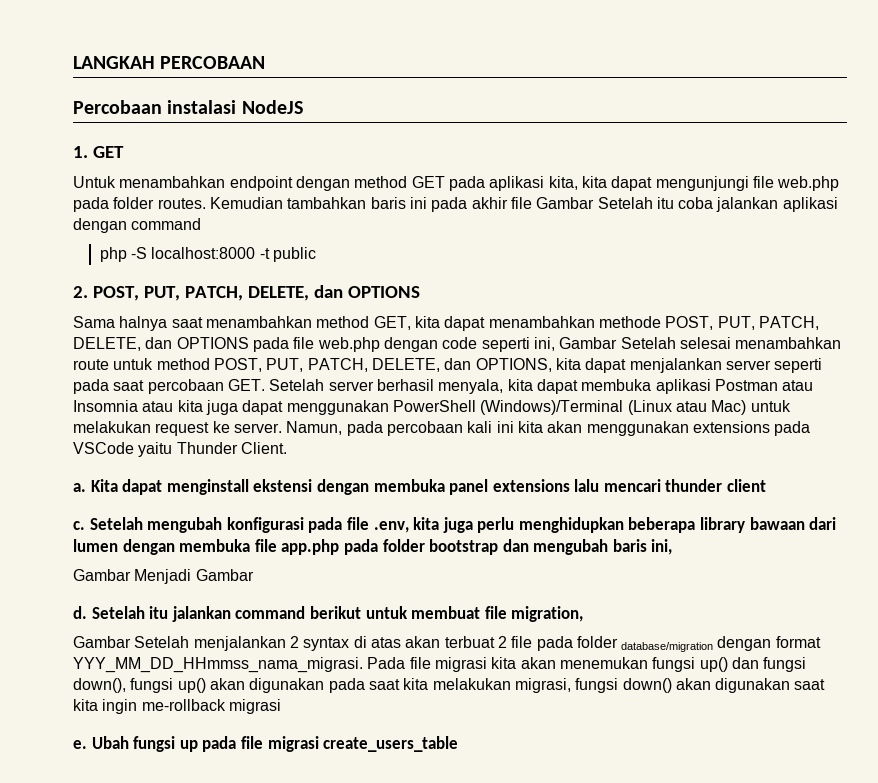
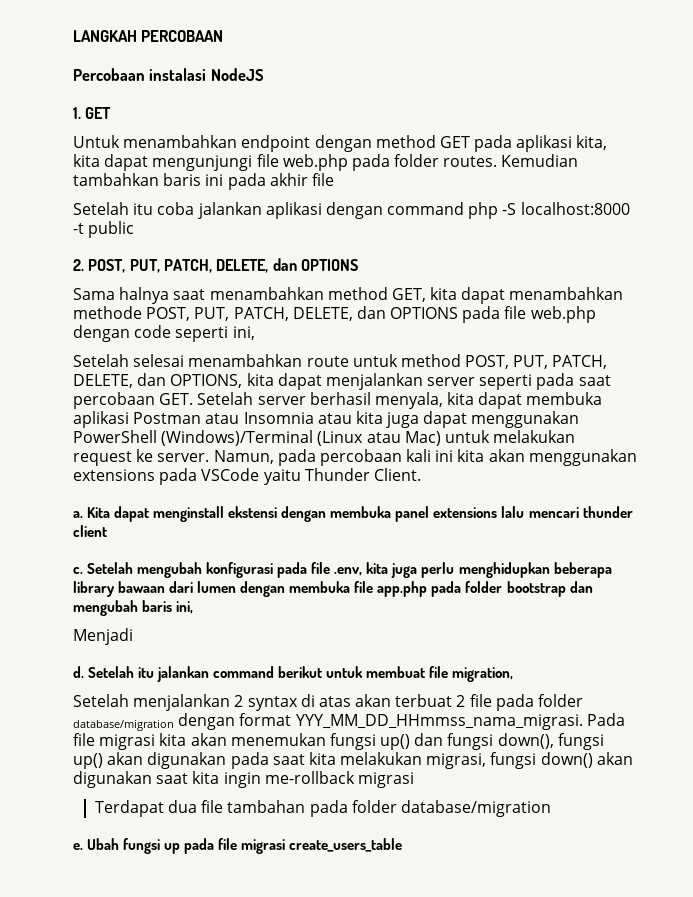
- Kemudian tambahkan baris ini pada akhir file Gambar Setelah itu coba jalankan aplikasi dengan command
- php -S localhost:8000 -t public
+ Kemudian tambahkan baris ini pada akhir file
+ Setelah itu coba jalankan aplikasi dengan command php -S localhost:8000 -t public
- Sama halnya saat menambahkan method GET, kita dapat menambahkan methode POST, PUT, PATCH, DELETE, dan OPTIONS pada file web.php dengan code seperti ini, Gambar Setelah selesai menambahkan route untuk method POST, PUT, PATCH, DELETE, dan OPTIONS, kita dapat menjalankan server seperti pada saat percobaan GET. Setelah server berhasil menyala, kita dapat membuka aplikasi Postman atau Insomnia atau kita juga dapat menggunakan PowerShell (Windows)/Terminal (Linux atau Mac) untuk melakukan request ke server.
+ Sama halnya saat menambahkan method GET, kita dapat menambahkan methode POST, PUT, PATCH, DELETE, dan OPTIONS pada file web.php dengan code seperti ini,
+ Setelah selesai menambahkan route untuk method POST, PUT, PATCH, DELETE, dan OPTIONS, kita dapat menjalankan server seperti pada saat percobaan GET. Setelah server berhasil menyala, kita dapat membuka aplikasi Postman atau Insomnia atau kita juga dapat menggunakan PowerShell (Windows)/Terminal (Linux atau Mac) untuk melakukan request ke server.
- Gambar Menjadi Gambar
+ Menjadi
- Gambar Setelah menjalankan 2 syntax di atas akan terbuat 2 file pada folder database/migration dengan format YYY_MM_DD_HHmmss_nama_migrasi.
+ Setelah menjalankan 2 syntax di atas akan terbuat 2 file pada folder database/migration dengan format YYY_MM_DD_HHmmss_nama_migrasi.
+ Terdapat dua file tambahan pada folder database/migration

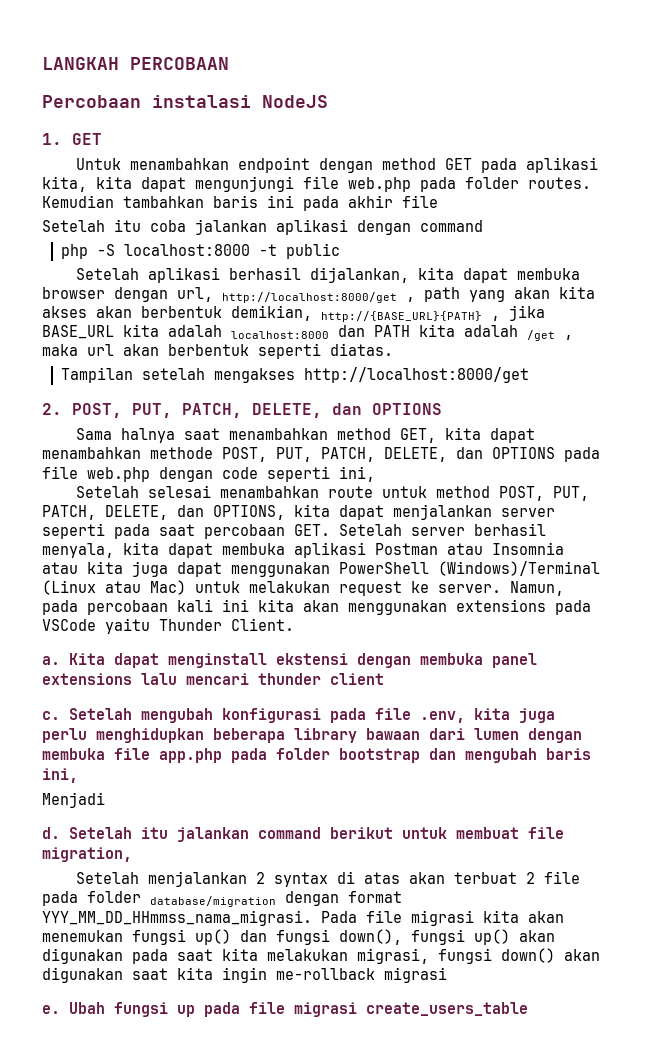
- Setelah itu coba jalankan aplikasi dengan command php -S localhost:8000 -t public
+ Setelah itu coba jalankan aplikasi dengan command
+ php -S localhost:8000 -t public
+ Setelah aplikasi berhasil dijalankan, kita dapat membuka browser dengan url, http://localhost:8000/get , path yang akan kita akses akan berbentuk demikian, http://{BASE_URL}{PATH} , jika BASE_URL kita adalah localhost:8000 dan PATH kita adalah /get , maka url akan berbentuk seperti diatas.
+ Tampilan setelah mengakses http://localhost:8000/get
- Terdapat dua file tambahan pada folder database/migration

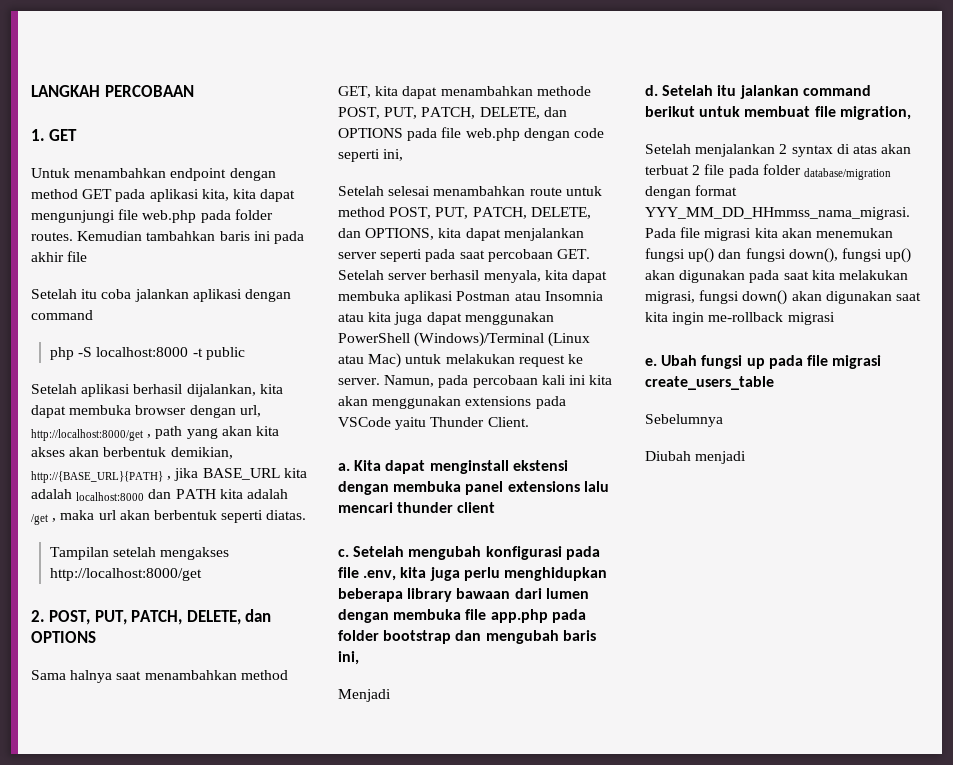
- Percobaan instalasi NodeJS
+ Sebelumnya
+ Diubah menjadi

